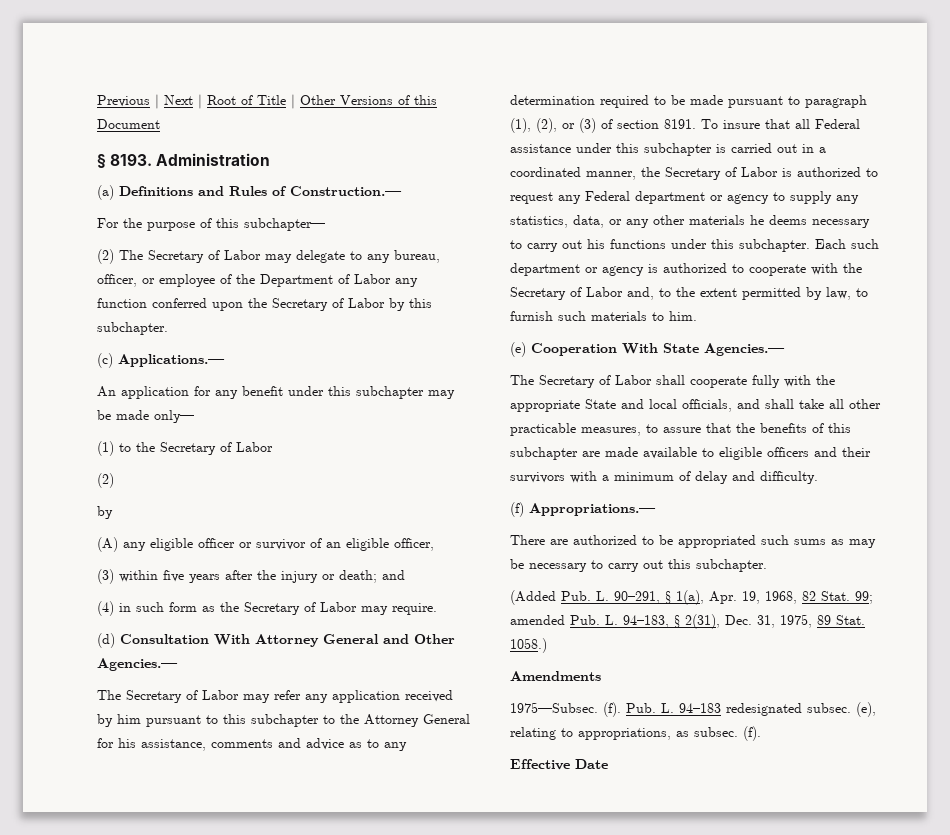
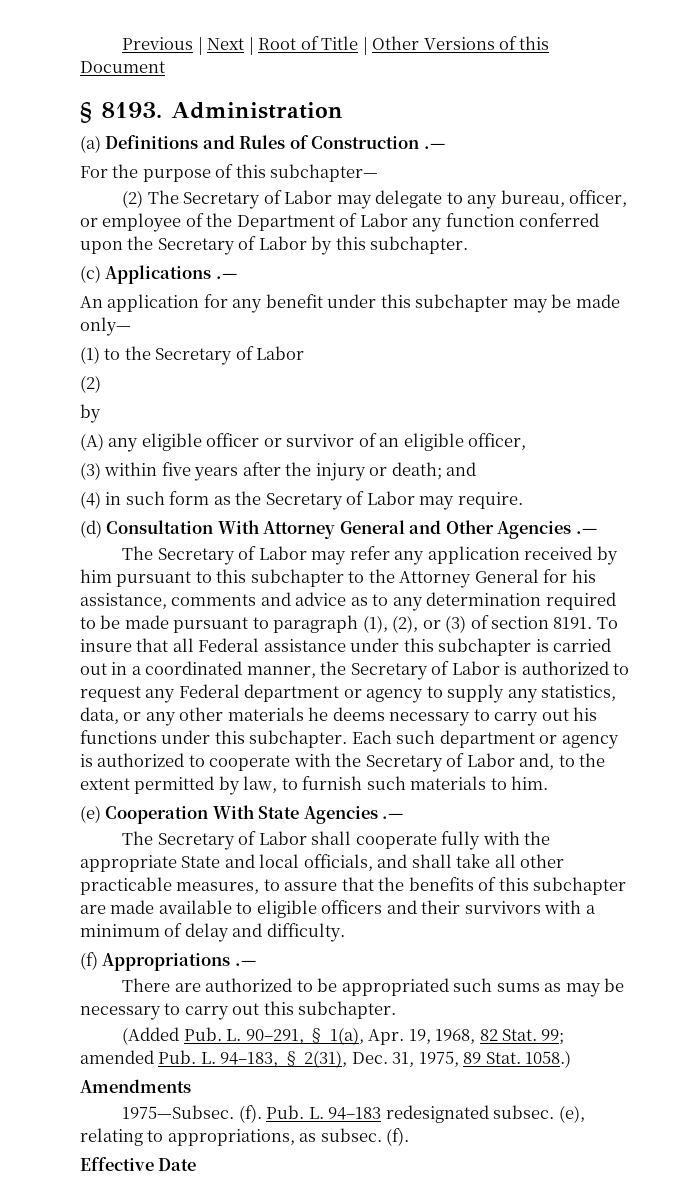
- (a) Definitions and Rules of Construction.—
+ (a) Definitions and Rules of Construction .—
- (c) Applications.—
+ (c) Applications .—
- (d) Consultation With Attorney General and Other Agencies.—
+ (d) Consultation With Attorney General and Other Agencies .—
- (e) Cooperation With State Agencies.—
+ (e) Cooperation With State Agencies .—
- (f) Appropriations.—
+ (f) Appropriations .—

